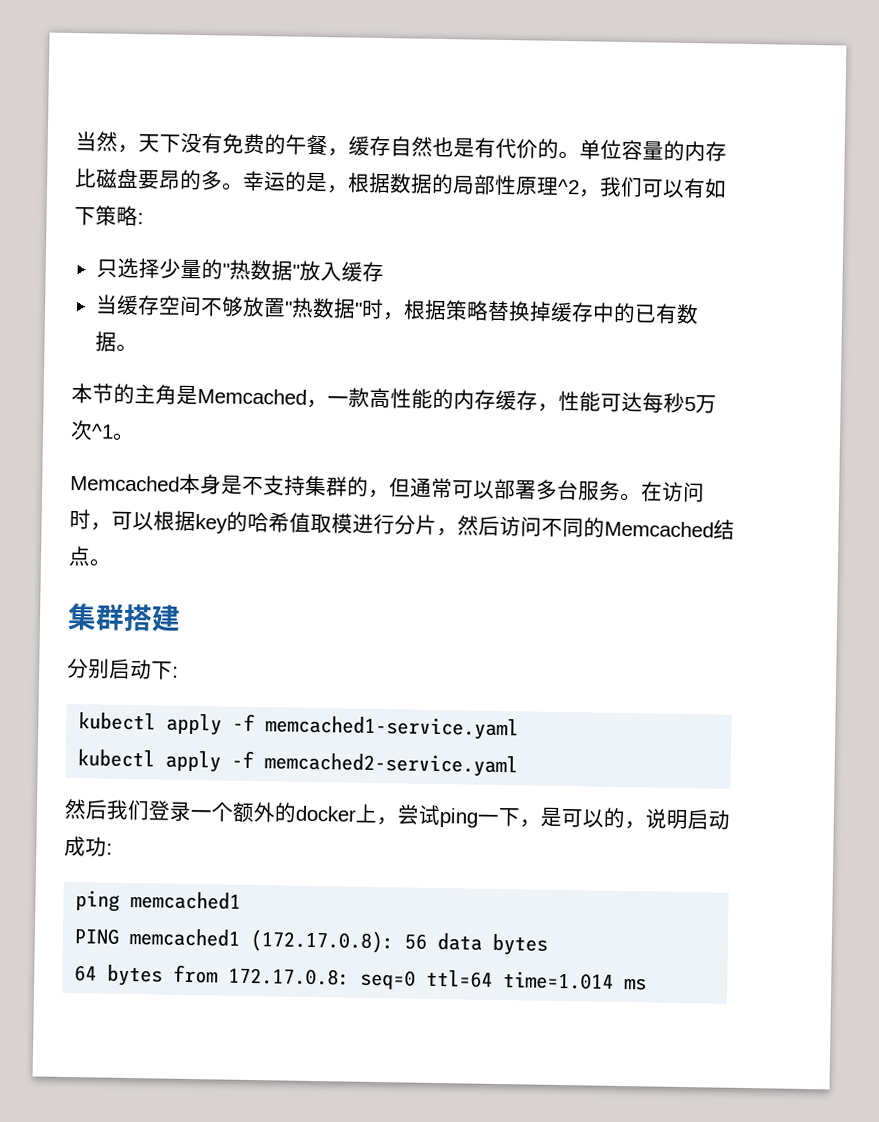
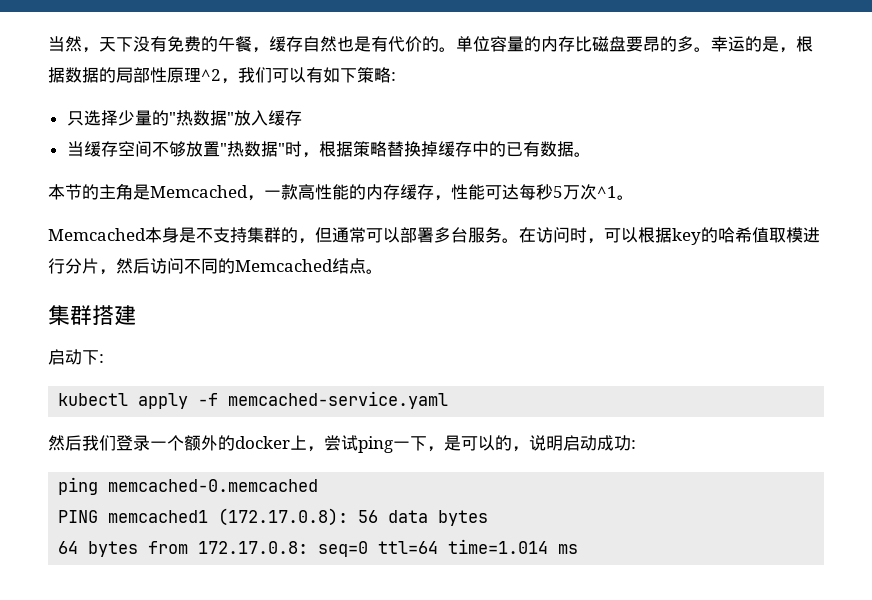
- 分别启动下:
+ 启动下:
- kubectl apply -f memcached1-service.yaml
- kubectl apply -f memcached2-service.yaml
+ kubectl apply -f memcached-service.yaml
- ping memcached1
+ ping memcached-0.memcached

